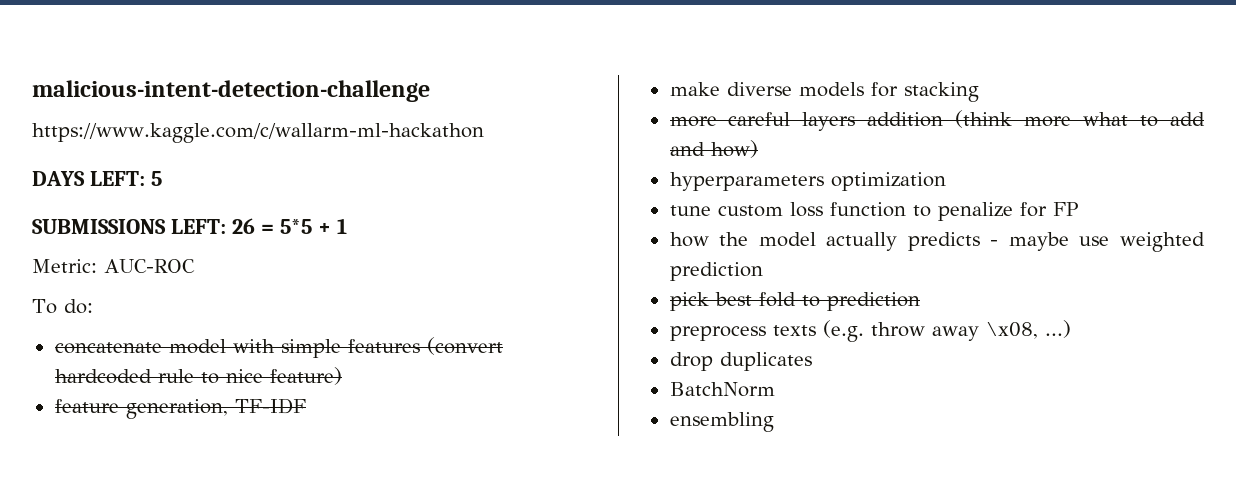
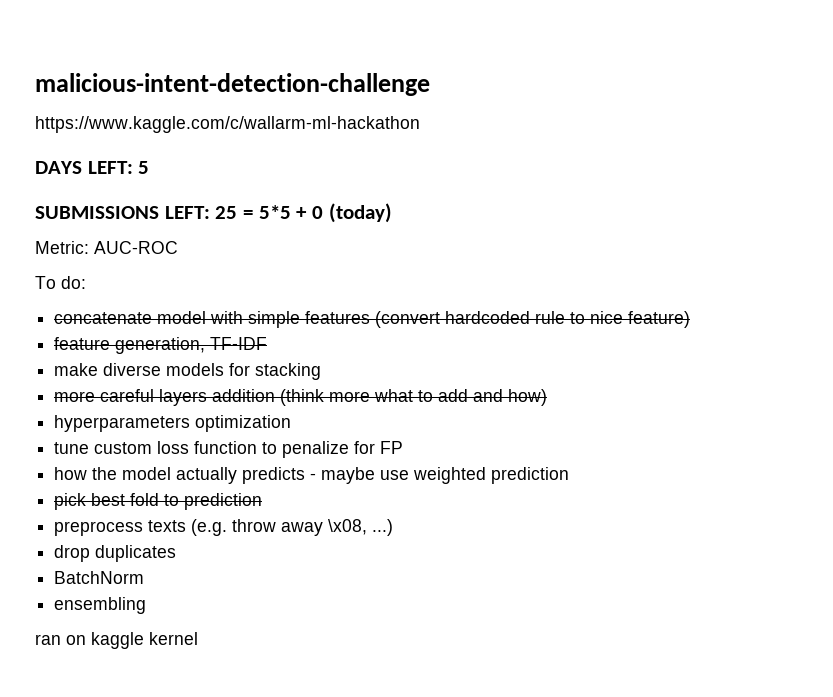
- SUBMISSIONS LEFT: 26 = 5*5 + 1
+ SUBMISSIONS LEFT: 25 = 5*5 + 0 (today)
+ ran on kaggle kernel

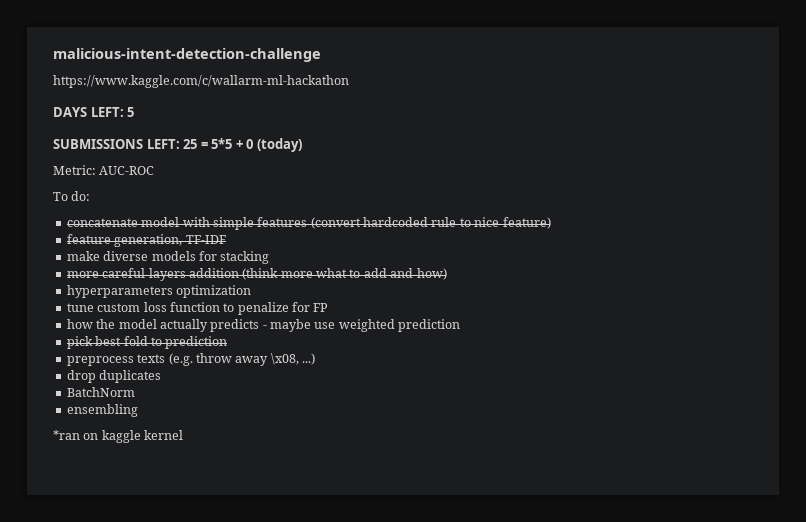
- ran on kaggle kernel
+ *ran on kaggle kernel

